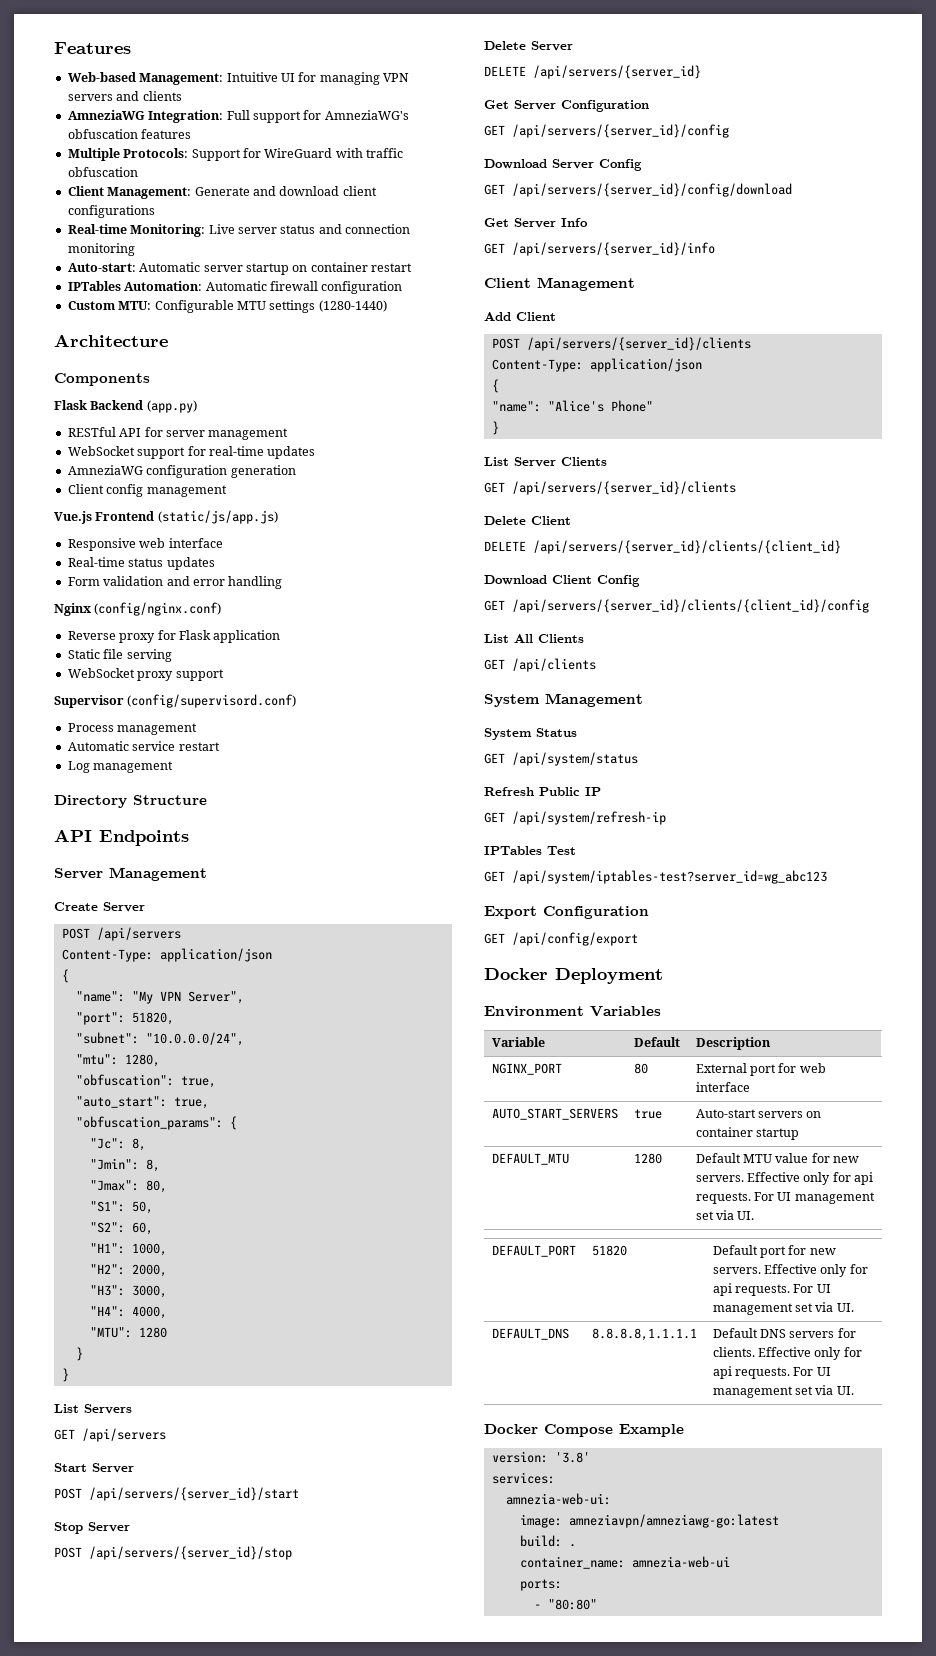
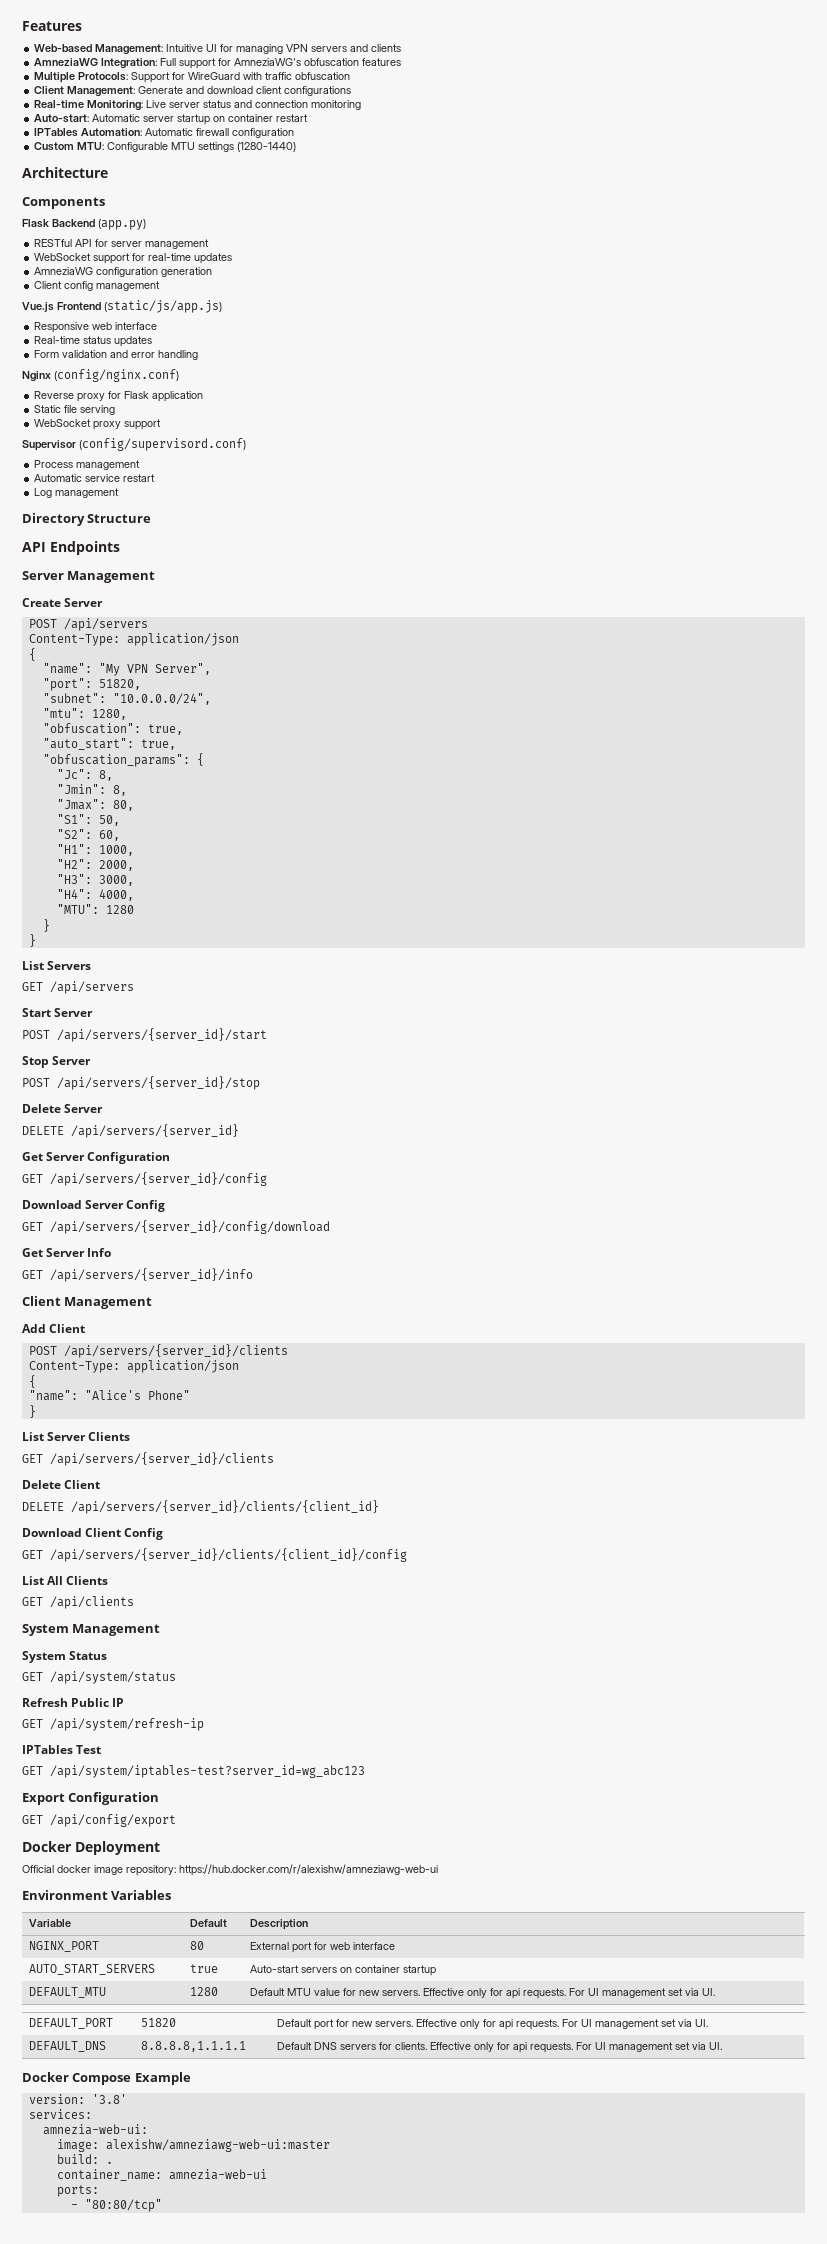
+ Official docker image repository: https://hub.docker.com/r/alexishw/amneziawg-web-ui
- image: amneziavpn/amneziawg-go:latest
+ image: alexishw/amneziawg-web-ui:master
- - "80:80"
+ - "80:80/tcp"

